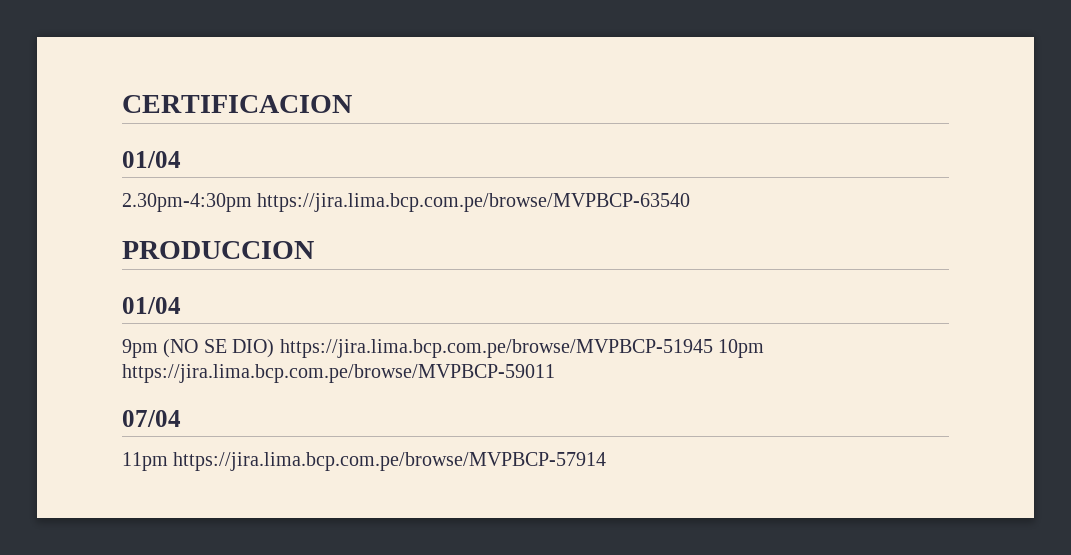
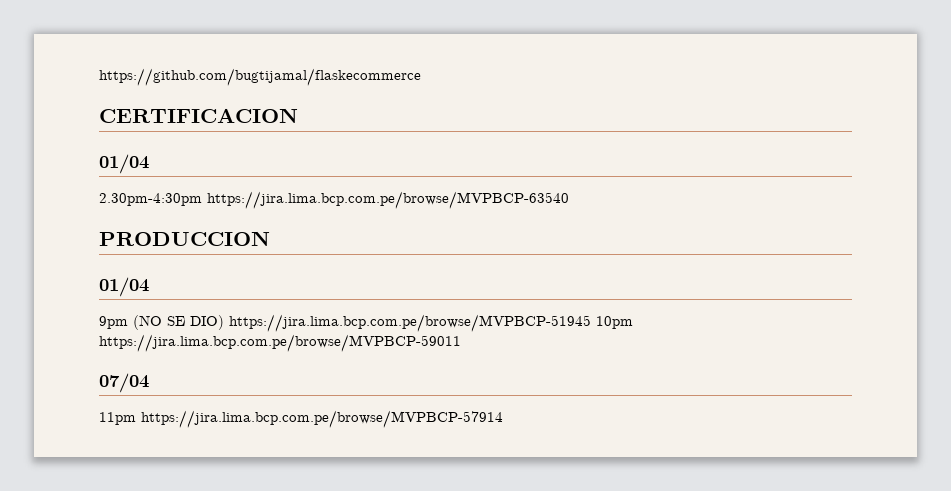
+ https://github.com/bugtijamal/flaskecommerce

